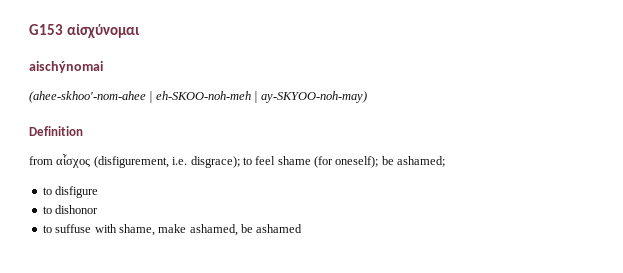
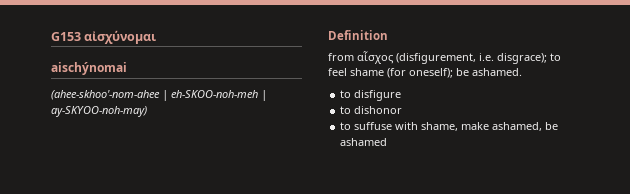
- from αἶσχος (disfigurement, i.e. disgrace); to feel shame (for oneself); be ashamed;
+ from αἶσχος (disfigurement, i.e. disgrace); to feel shame (for oneself); be ashamed.

